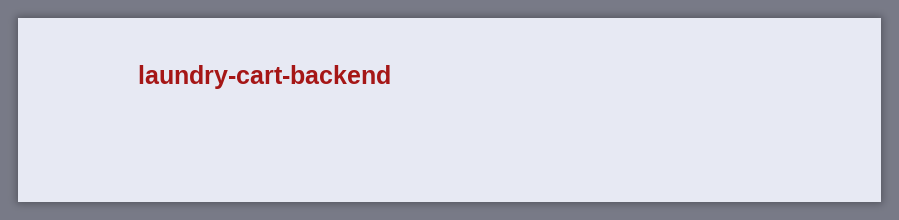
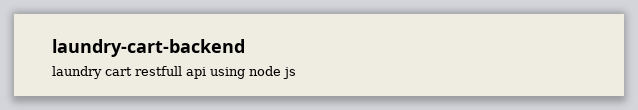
+ laundry cart restfull api using node js

